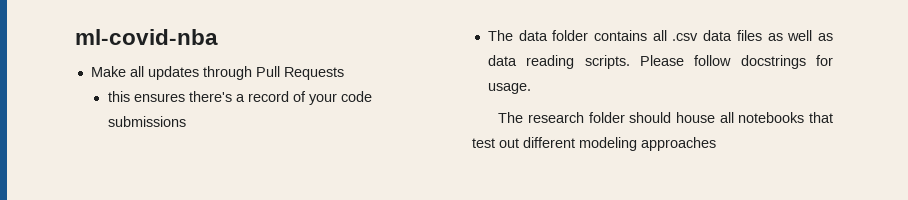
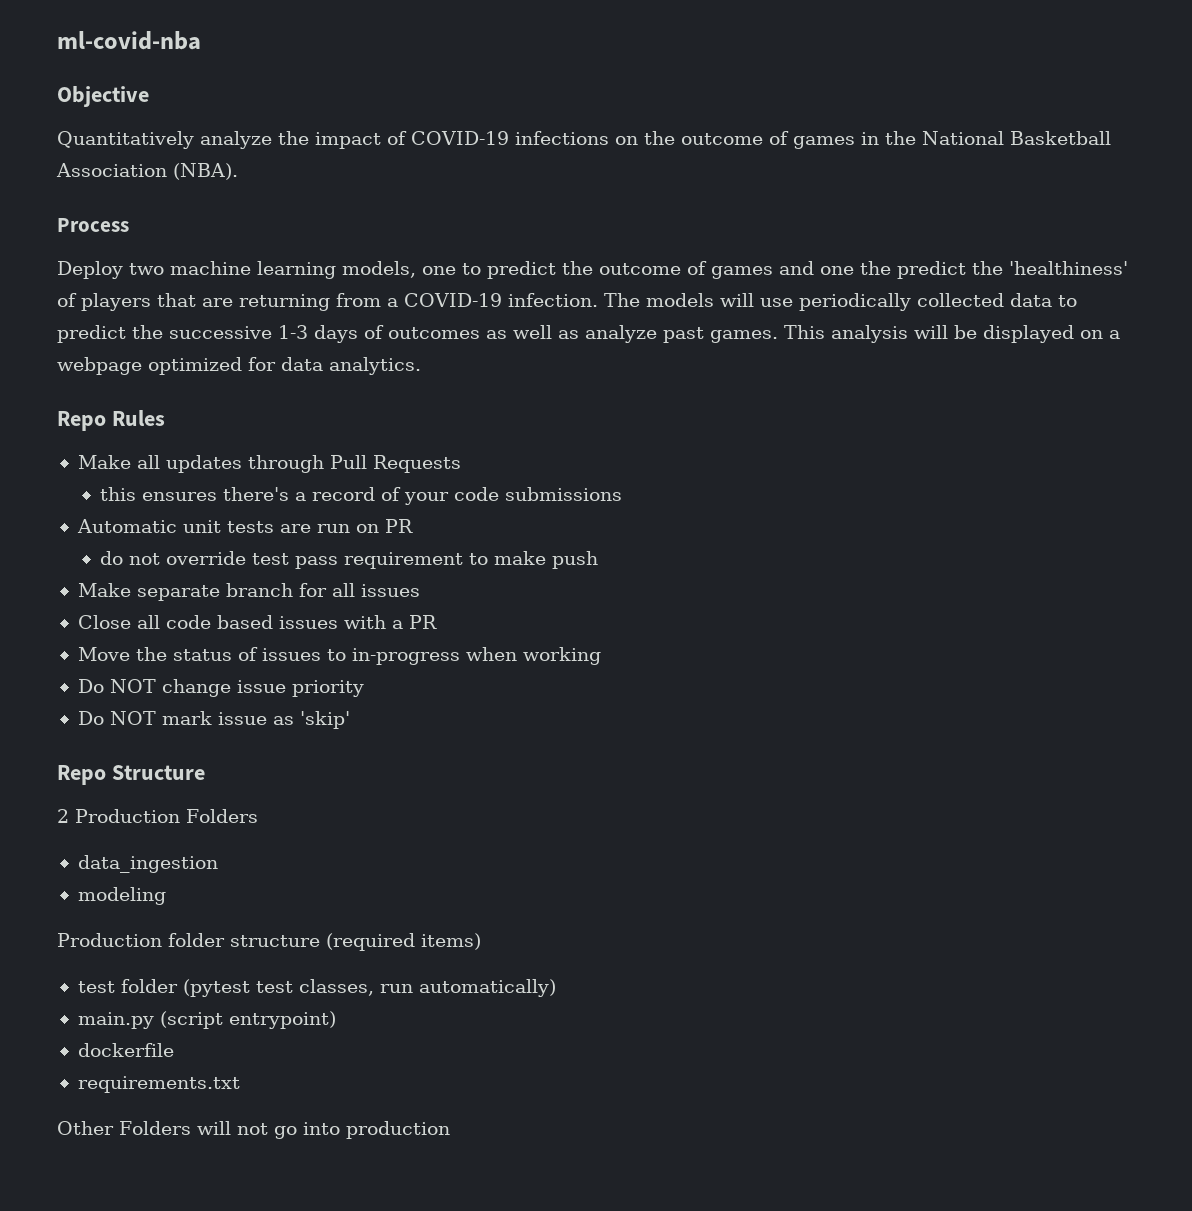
+ Objective
+ Quantitatively analyze the impact of COVID-19 infections on the outcome of games in the National Basketball Association (NBA).
+ Process
+ Deploy two machine learning models, one to predict the outcome of games and one the predict the 'healthiness' of players that are returning from a COVID-19 infection. The models will use periodically collected data to predict the successive 1-3 days of outcomes as well as analyze past games. This analysis will be displayed on a webpage optimized for data analytics.
+ Repo Rules
- The data folder contains all .csv data files as well as data reading scripts. Please follow docstrings for usage.
- The research folder should house all notebooks that test out different modeling approaches
+ Automatic unit tests are run on PR
+ do not override test pass requirement to make push
+ Make separate branch for all issues
+ Close all code based issues with a PR
+ Move the status of issues to in-progress when working
+ Do NOT change issue priority
+ Do NOT mark issue as 'skip'
+ Repo Structure
+ 2 Production Folders
+ data_ingestion
+ modeling
+ Production folder structure (required items)
+ test folder (pytest test classes, run automatically)
+ main.py (script entrypoint)
+ dockerfile
+ requirements.txt
+ Other Folders will not go into production

